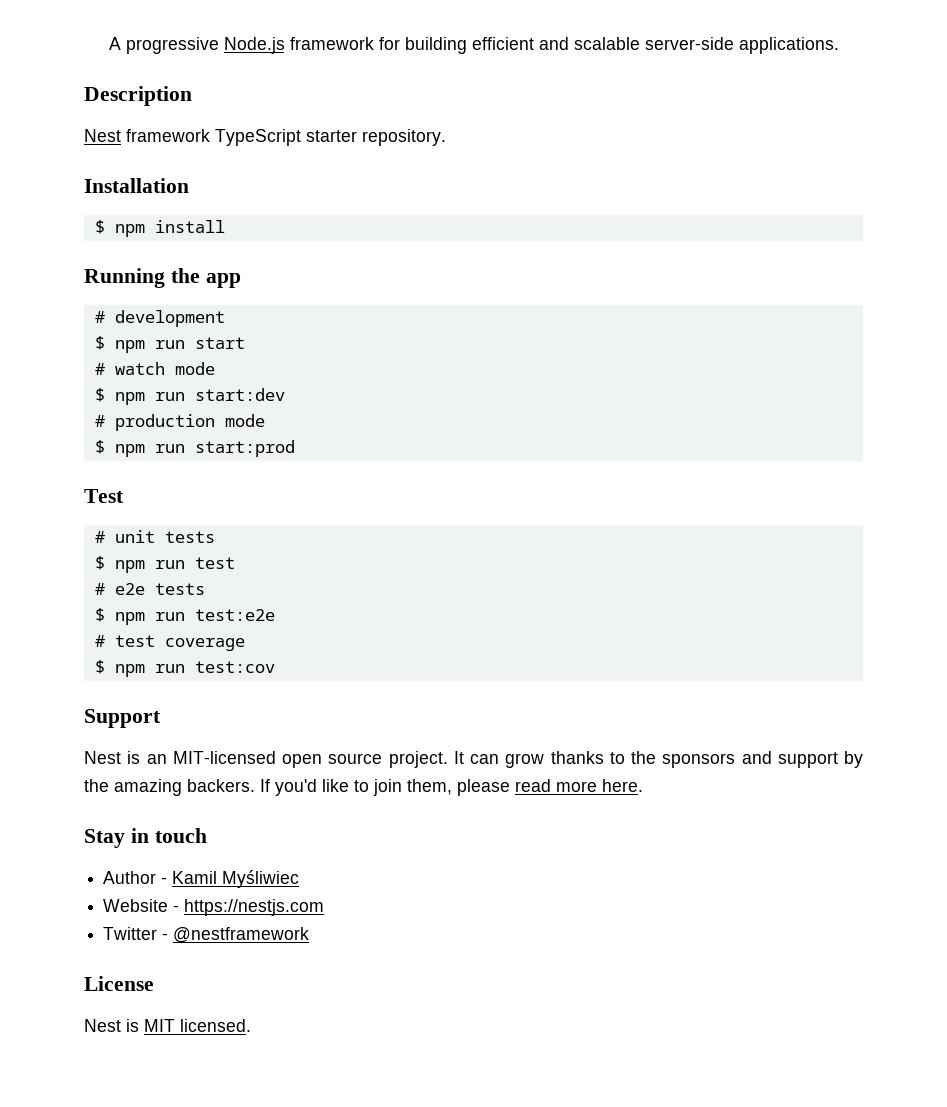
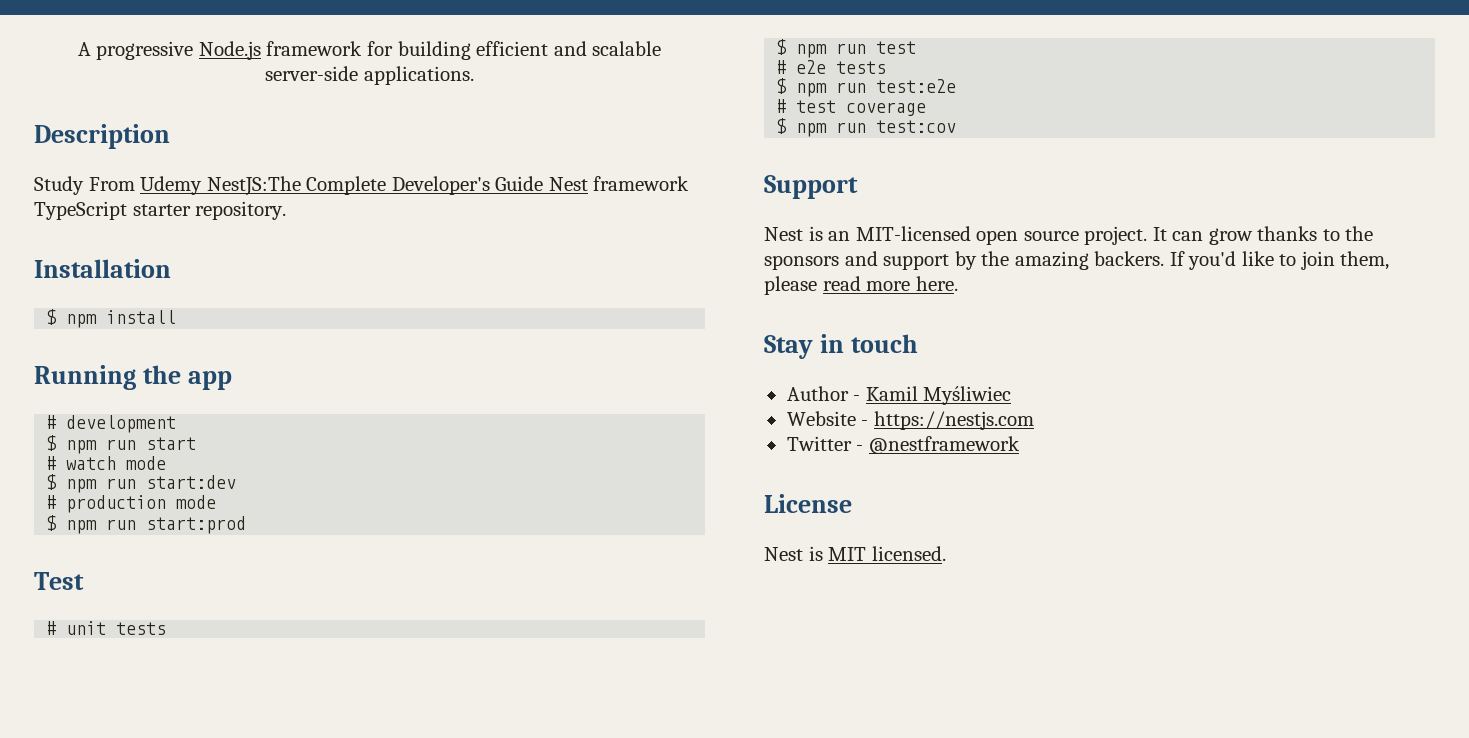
- Nest framework TypeScript starter repository.
+ Study From Udemy NestJS:The Complete Developer's Guide Nest framework TypeScript starter repository.

